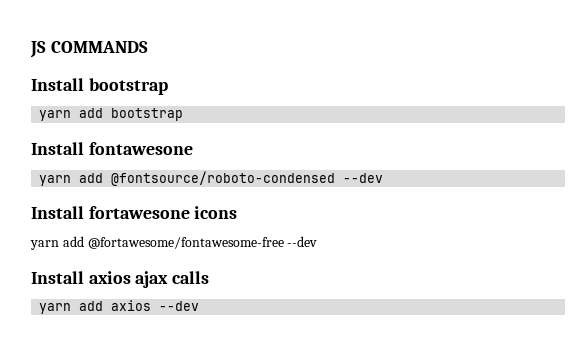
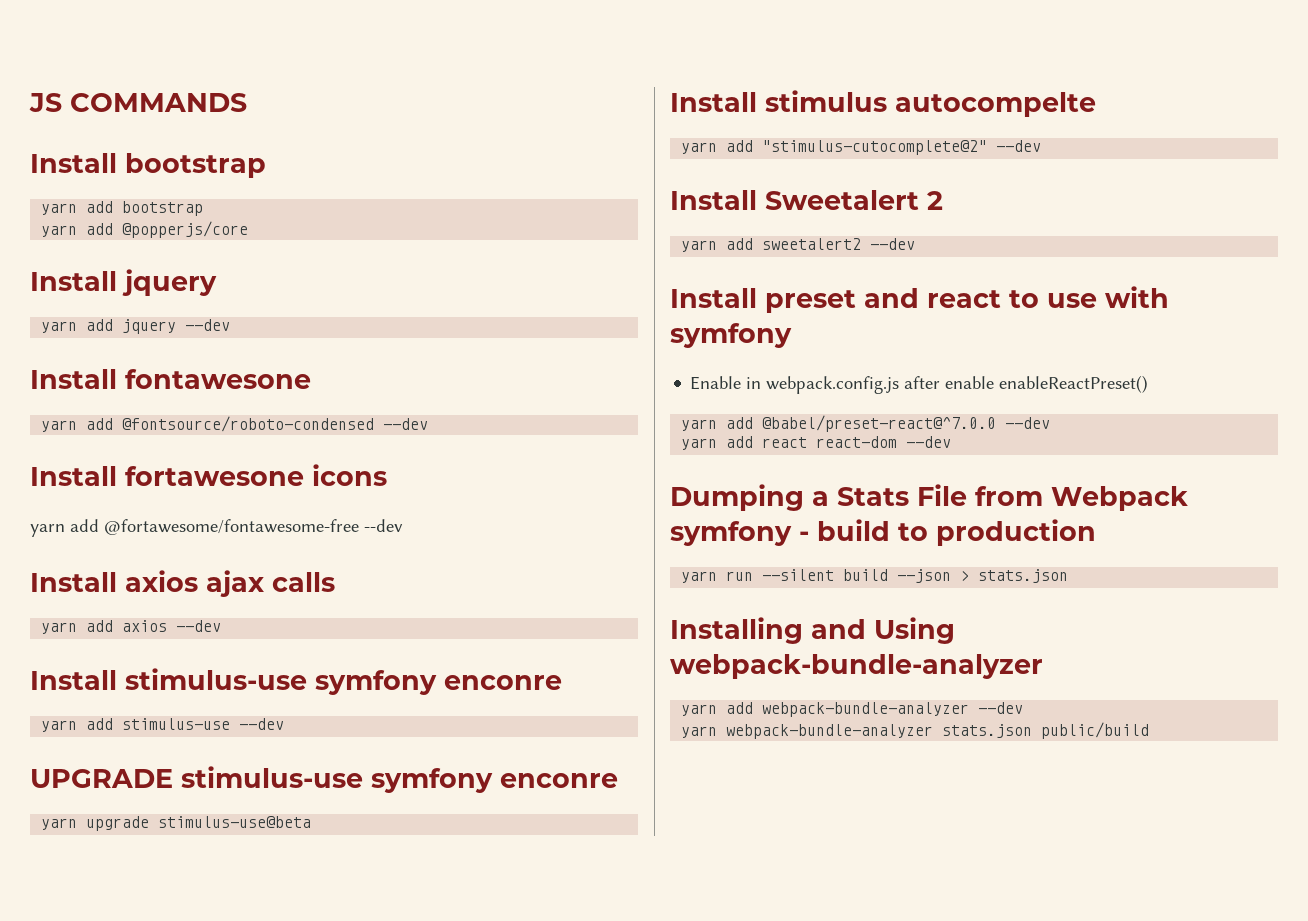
+ yarn add @popperjs/core
+ Install jquery
+ yarn add jquery --dev
+ Install stimulus-use symfony enconre
+ yarn add stimulus-use --dev
+ UPGRADE stimulus-use symfony enconre
+ yarn upgrade stimulus-use@beta
+ Install stimulus autocompelte
+ yarn add "stimulus-cutocomplete@2" --dev
+ Install Sweetalert 2
+ yarn add sweetalert2 --dev
+ Install preset and react to use with symfony
+ Enable in webpack.config.js after enable enableReactPreset()
+ yarn add @babel/preset-react@^7.0.0 --dev
+ yarn add react react-dom --dev
+ Dumping a Stats File from Webpack symfony - build to production
+ yarn run --silent build --json > stats.json
+ Installing and Using webpack-bundle-analyzer
+ yarn add webpack-bundle-analyzer --dev
+ yarn webpack-bundle-analyzer stats.json public/build

